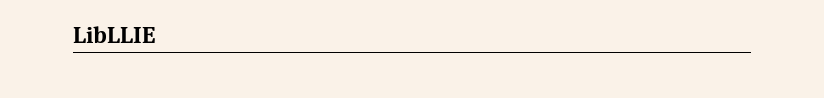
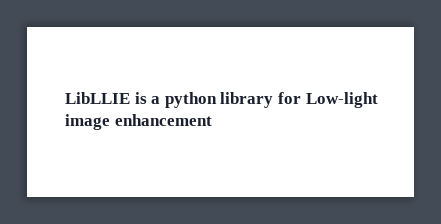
- LibLLIE
+ LibLLIE is a python library for Low-light image enhancement

